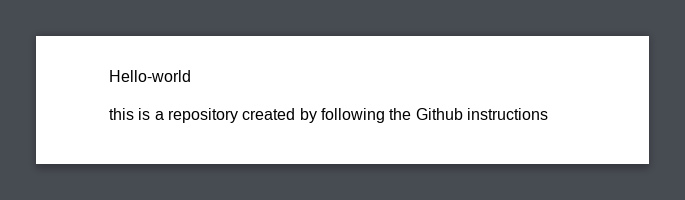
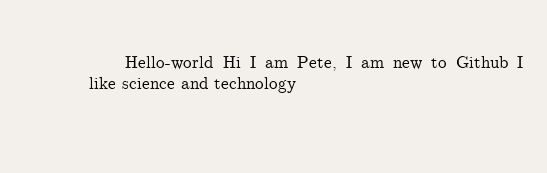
- Hello-world
- this is a repository created by following the Github instructions
+ Hello-world Hi I am Pete, I am new to Github I like science and technology

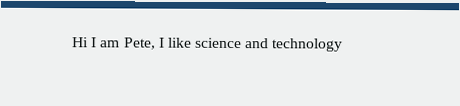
- Hello-world Hi I am Pete, I am new to Github I like science and technology
+ Hi I am Pete, I like science and technology

